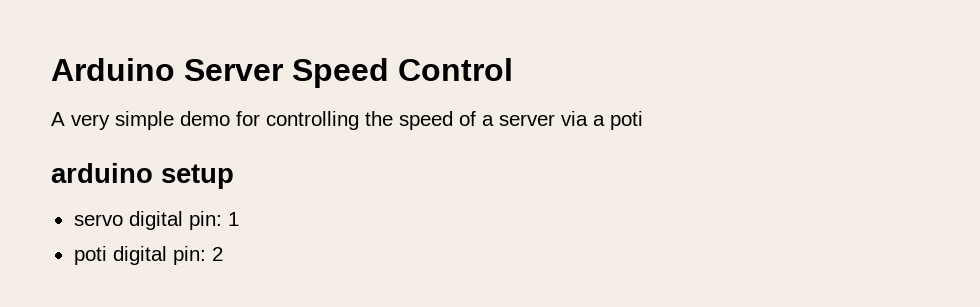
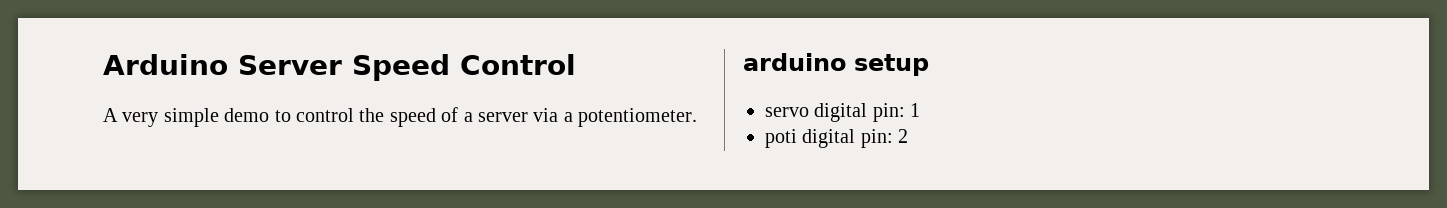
- A very simple demo for controlling the speed of a server via a poti
+ A very simple demo to control the speed of a server via a potentiometer.

